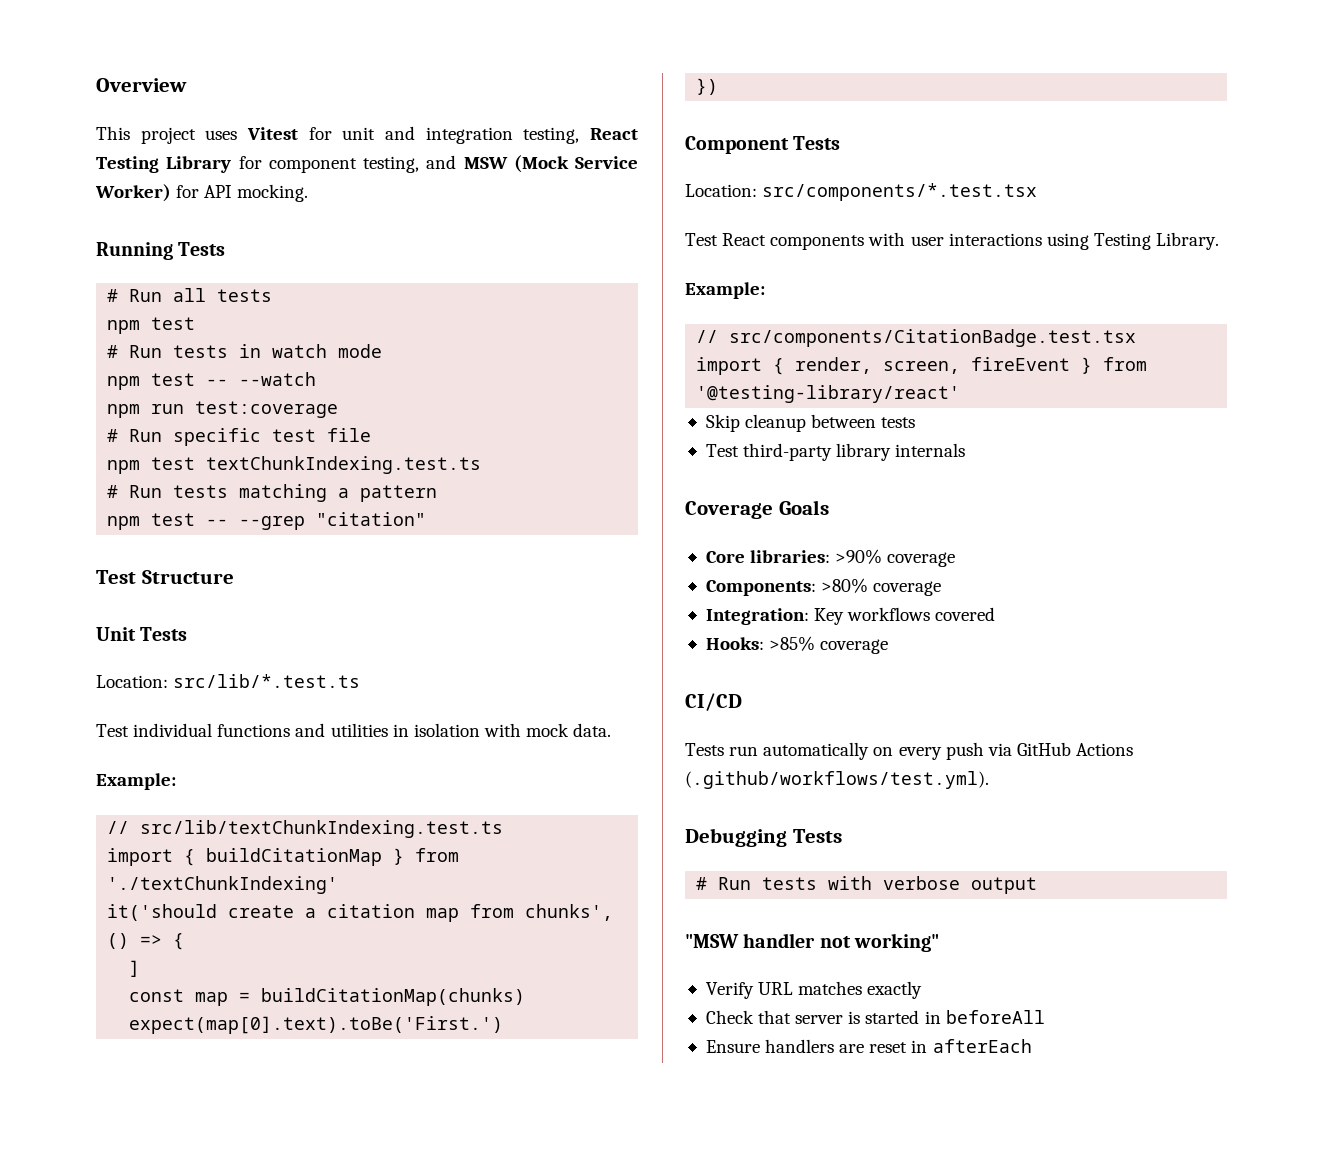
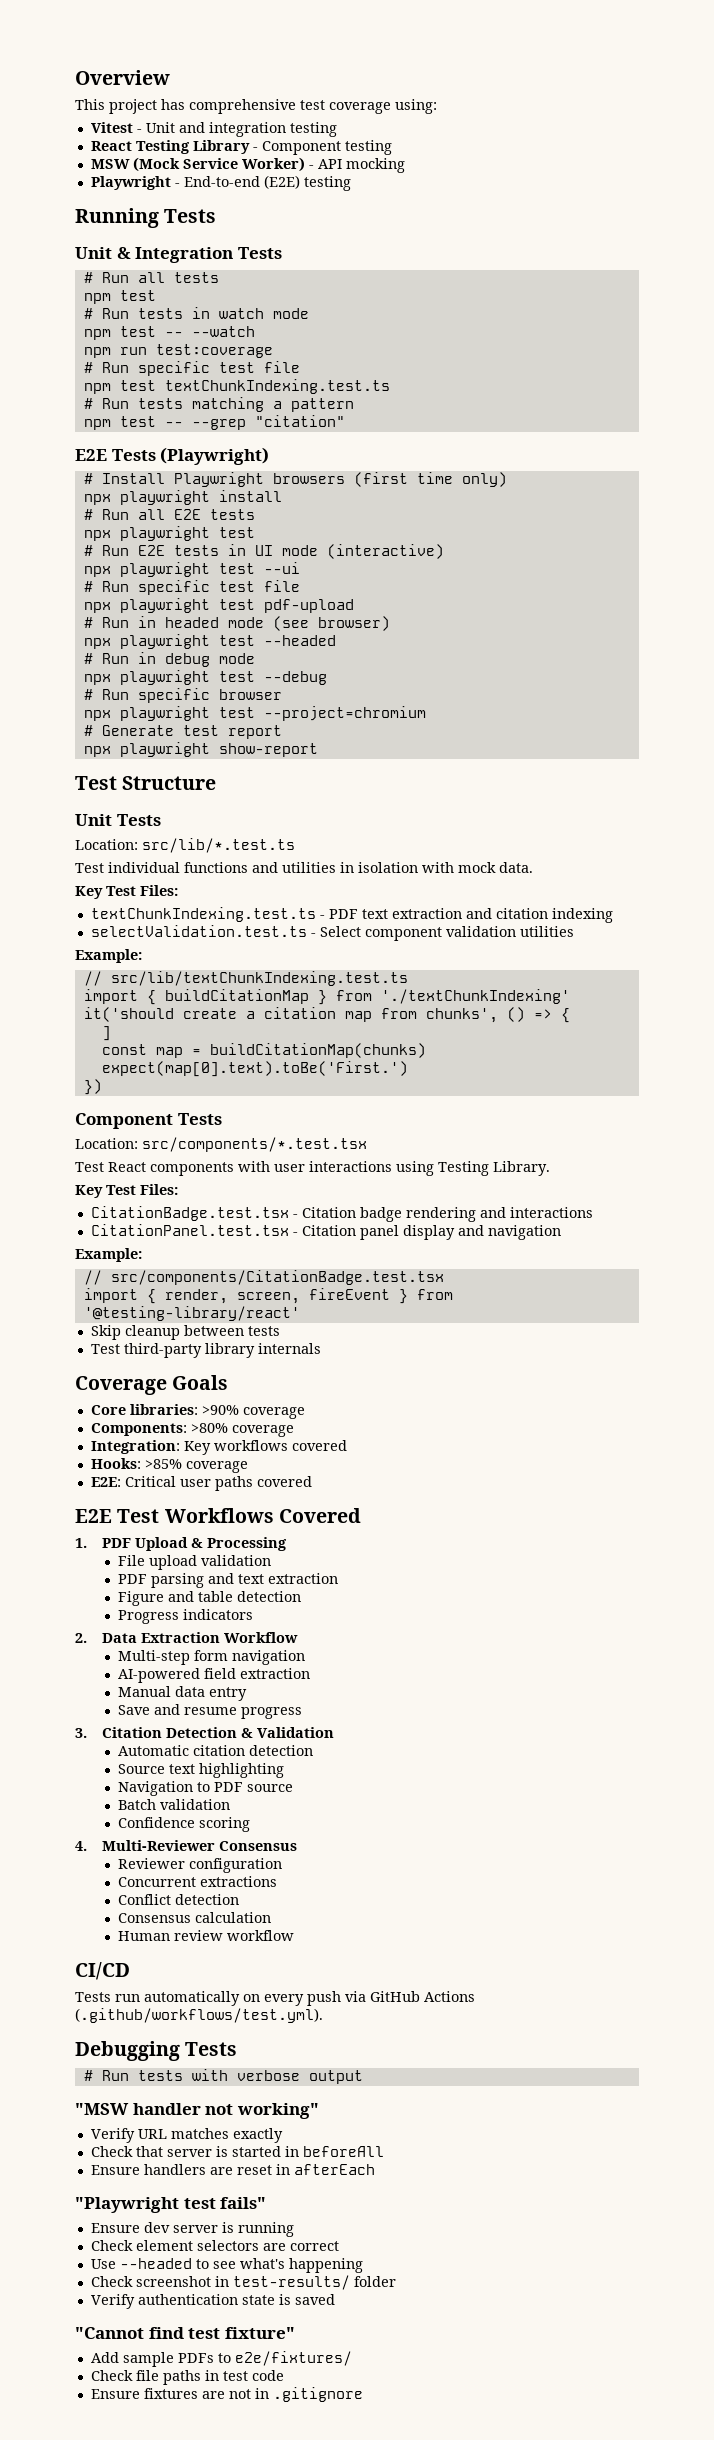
- This project uses Vitest for unit and integration testing, React Testing Library for component testing, and MSW (Mock Service Worker) for API mocking.
+ This project has comprehensive test coverage using:
+ Vitest - Unit and integration testing
+ React Testing Library - Component testing
+ MSW (Mock Service Worker) - API mocking
+ Playwright - End-to-end (E2E) testing
  Running Tests
+ Unit & Integration Tests
+ E2E Tests (Playwright)
+ # Install Playwright browsers (first time only)
+ npx playwright install
+ # Run all E2E tests
+ npx playwright test
+ # Run E2E tests in UI mode (interactive)
+ npx playwright test --ui
+ # Run specific test file
+ npx playwright test pdf-upload
+ # Run in headed mode (see browser)
+ npx playwright test --headed
+ # Run in debug mode
+ npx playwright test --debug
+ # Run specific browser
+ npx playwright test --project=chromium
+ # Generate test report
+ npx playwright show-report
  Test individual functions and utilities in isolation with mock data.
+ Key Test Files:
+ textChunkIndexing.test.ts - PDF text extraction and citation indexing
+ selectValidation.test.ts - Select component validation utilities
  Test React components with user interactions using Testing Library.
+ Key Test Files:
+ CitationBadge.test.tsx - Citation badge rendering and interactions
+ CitationPanel.test.tsx - Citation panel display and navigation
+ E2E: Critical user paths covered
+ E2E Test Workflows Covered
+ 1. PDF Upload & Processing
+ File upload validation
+ PDF parsing and text extraction
+ Figure and table detection
+ Progress indicators
+ 2. Data Extraction Workflow
+ Multi-step form navigation
+ AI-powered field extraction
+ Manual data entry
+ Save and resume progress
+ 3. Citation Detection & Validation
+ Automatic citation detection
+ Source text highlighting
+ Navigation to PDF source
+ Batch validation
+ Confidence scoring
+ 4. Multi-Reviewer Consensus
+ Reviewer configuration
+ Concurrent extractions
+ Conflict detection
+ Consensus calculation
+ Human review workflow
+ "Playwright test fails"
+ Ensure dev server is running
+ Check element selectors are correct
+ Use --headed to see what's happening
+ Check screenshot in test-results/ folder
+ Verify authentication state is saved
+ "Cannot find test fixture"
+ Add sample PDFs to e2e/fixtures/
+ Check file paths in test code
+ Ensure fixtures are not in .gitignore

